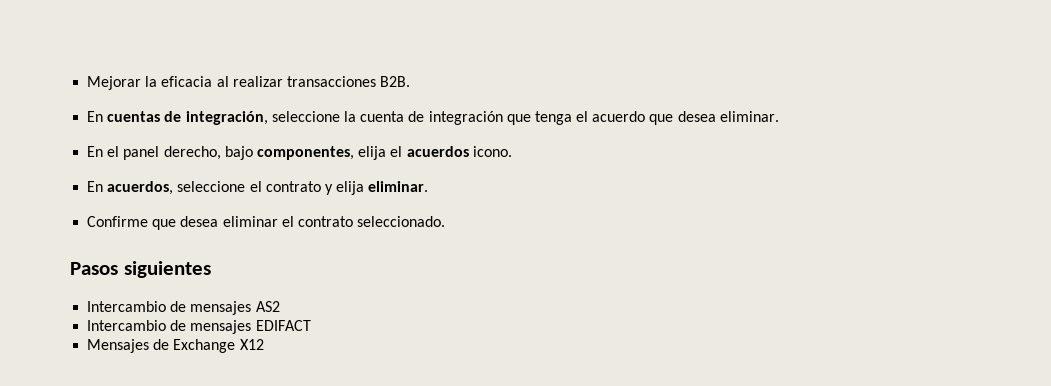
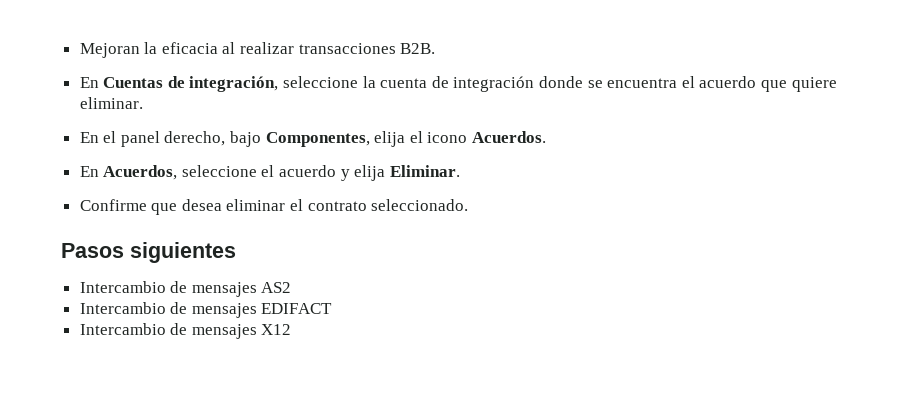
- Mejorar la eficacia al realizar transacciones B2B.
+ Mejoran la eficacia al realizar transacciones B2B.
- En cuentas de integración, seleccione la cuenta de integración que tenga el acuerdo que desea eliminar.
+ En Cuentas de integración, seleccione la cuenta de integración donde se encuentra el acuerdo que quiere eliminar.
- En el panel derecho, bajo componentes, elija el acuerdos icono.
- En acuerdos, seleccione el contrato y elija eliminar.
+ En el panel derecho, bajo Componentes, elija el icono Acuerdos.
+ En Acuerdos, seleccione el acuerdo y elija Eliminar.
- Mensajes de Exchange X12
+ Intercambio de mensajes X12

